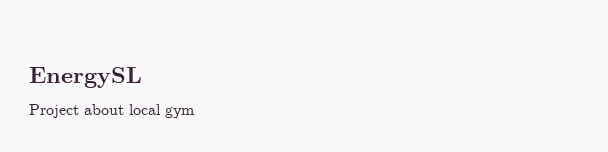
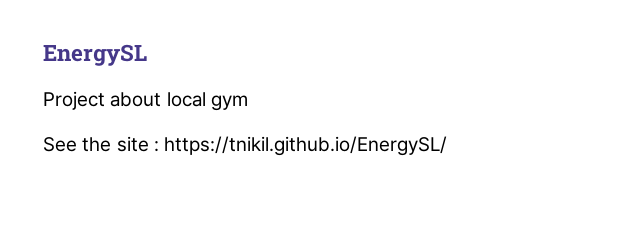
+ See the site : https://tnikil.github.io/EnergySL/

